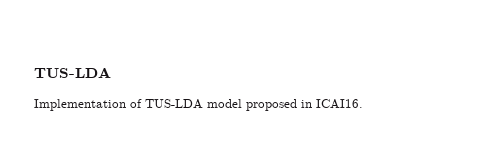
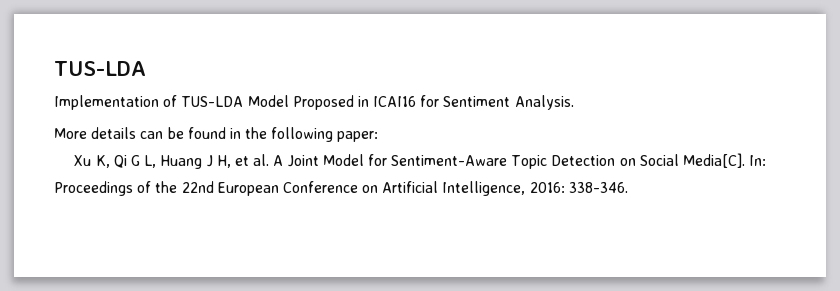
- Implementation of TUS-LDA model proposed in ICAI16.
+ Implementation of TUS-LDA Model Proposed in ICAI16 for Sentiment Analysis.
+ More details can be found in the following paper:
+ Xu K, Qi G L, Huang J H, et al. A Joint Model for Sentiment-Aware Topic Detection on Social Media[C]. In: Proceedings of the 22nd European Conference on Artificial Intelligence, 2016: 338-346.

